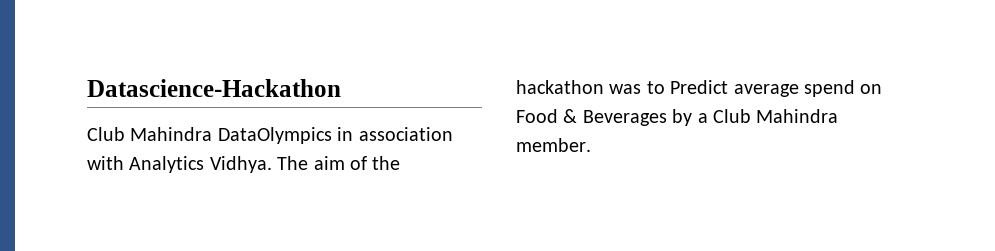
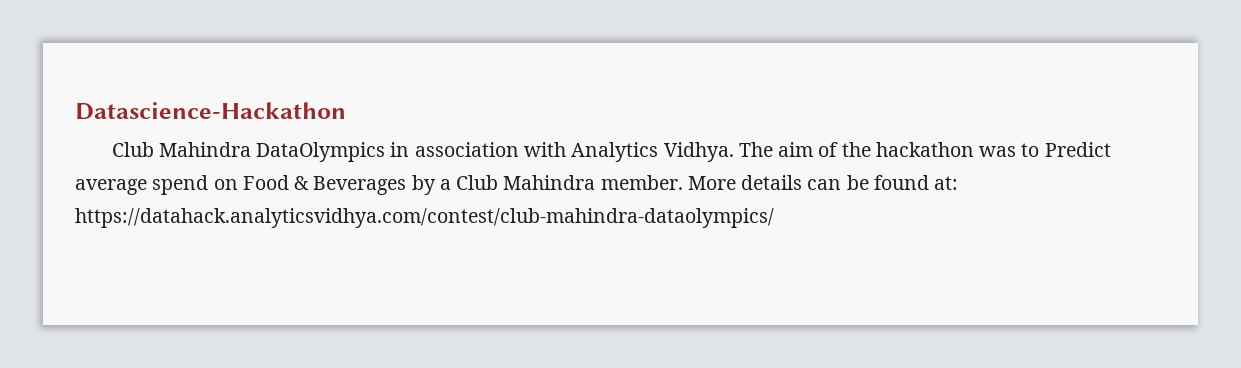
+ More details can be found at: https://datahack.analyticsvidhya.com/contest/club-mahindra-dataolympics/

